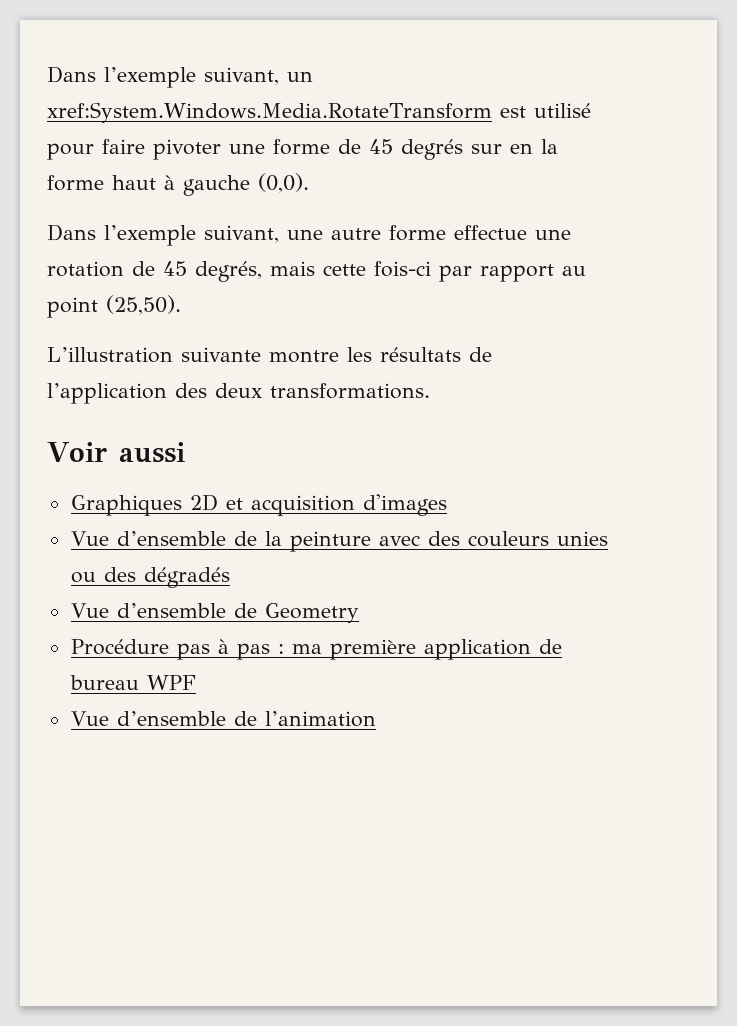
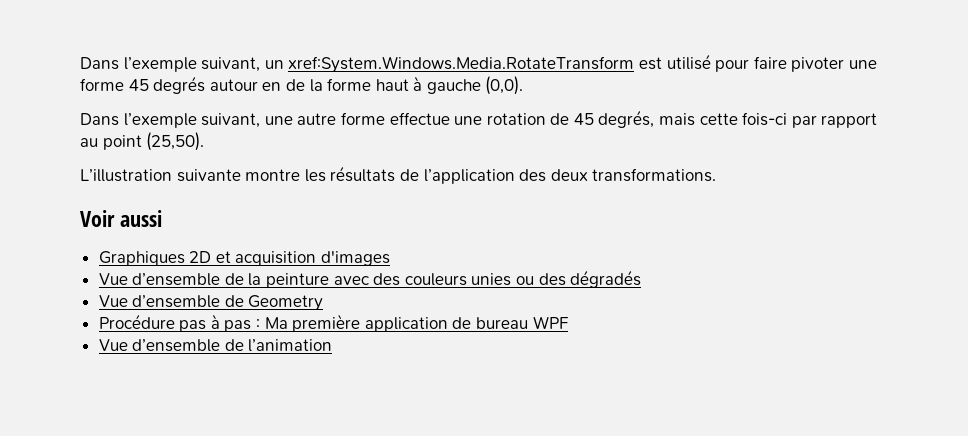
- Dans l’exemple suivant, un xref:System.Windows.Media.RotateTransform est utilisé pour faire pivoter une forme de 45 degrés sur en la forme haut à gauche (0,0).
+ Dans l’exemple suivant, un xref:System.Windows.Media.RotateTransform est utilisé pour faire pivoter une forme 45 degrés autour en de la forme haut à gauche (0,0).
- Procédure pas à pas : ma première application de bureau WPF
+ Procédure pas à pas : Ma première application de bureau WPF

